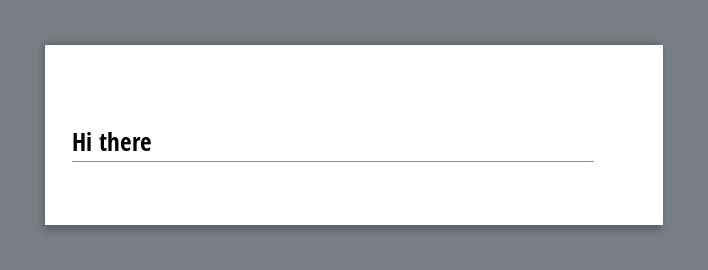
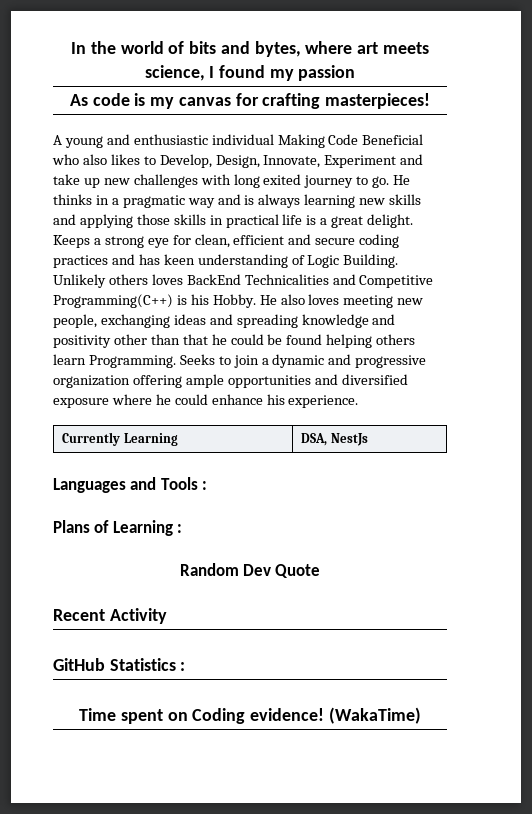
- Hi there
+ In the world of bits and bytes, where art meets science, I found my passion
+ As code is my canvas for crafting masterpieces!
+ A young and enthusiastic individual Making Code Beneficial who also likes to Develop, Design, Innovate, Experiment and take up new challenges with long exited journey to go. He thinks in a pragmatic way and is always learning new skills and applying those skills in practical life is a great delight. Keeps a strong eye for clean, efficient and secure coding practices and has keen understanding of Logic Building. Unlikely others loves BackEnd Technicalities and Competitive Programming(C++) is his Hobby. He also loves meeting new people, exchanging ideas and spreading knowledge and positivity other than that he could be found helping others learn Programming. Seeks to join a dynamic and progressive organization offering ample opportunities and diversified exposure where he could enhance his experience.
+ Currently Learning | DSA, NestJs
+ Languages and Tools :
+ Plans of Learning :
+ Random Dev Quote
+ Recent Activity
+ GitHub Statistics :
+ Time spent on Coding evidence! (WakaTime)

